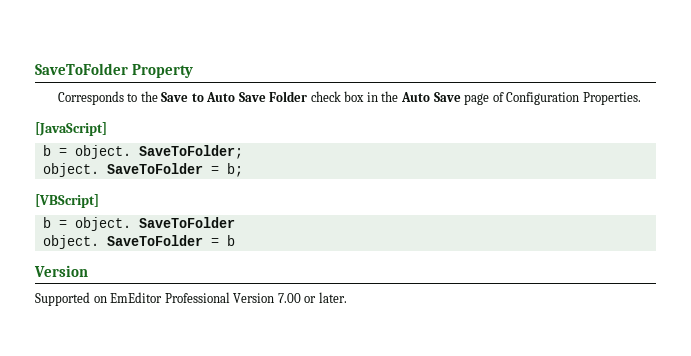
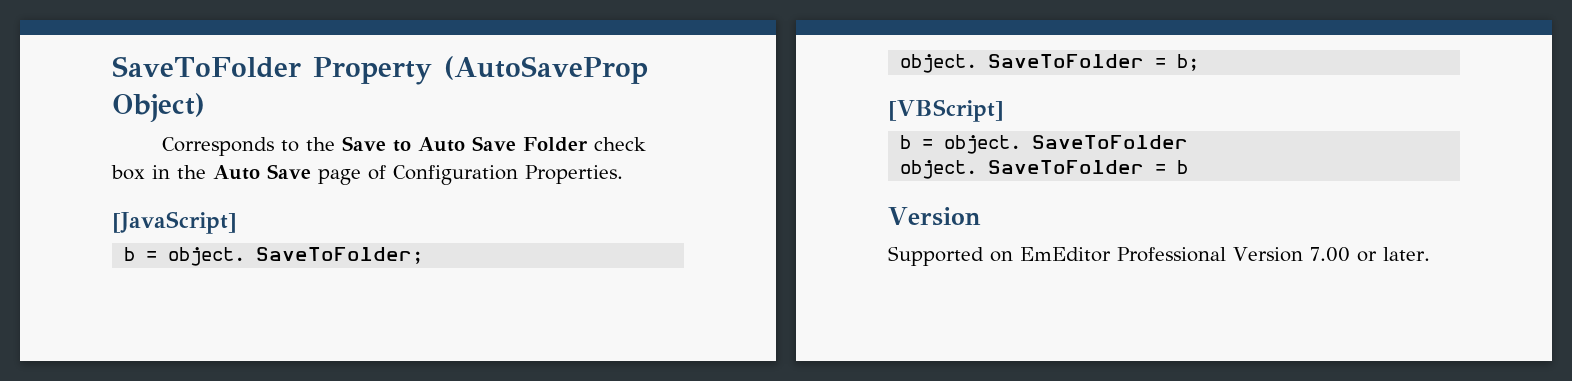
- SaveToFolder Property
+ SaveToFolder Property (AutoSaveProp Object)

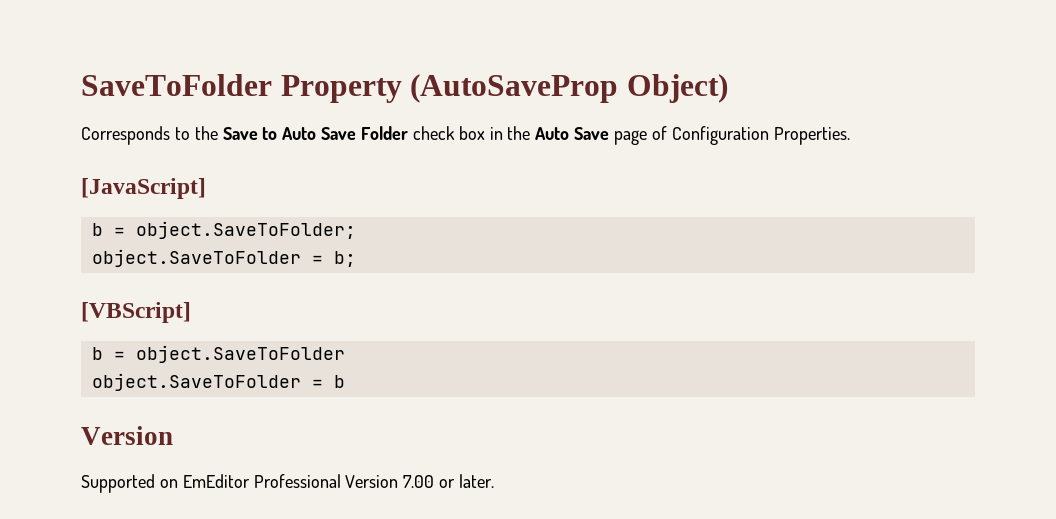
- b = object. SaveToFolder;
- object. SaveToFolder = b;
+ b = object.SaveToFolder;
+ object.SaveToFolder = b;
- b = object. SaveToFolder
- object. SaveToFolder = b
+ b = object.SaveToFolder
+ object.SaveToFolder = b

